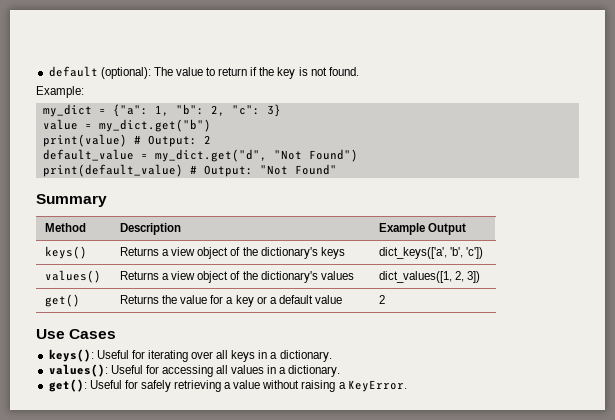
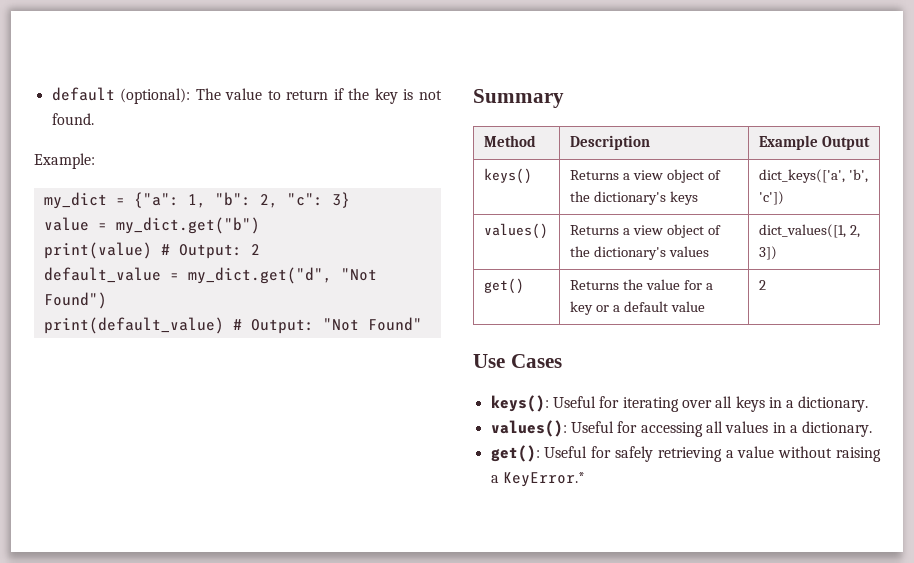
- get(): Useful for safely retrieving a value without raising a KeyError.
+ get(): Useful for safely retrieving a value without raising a KeyError.*

